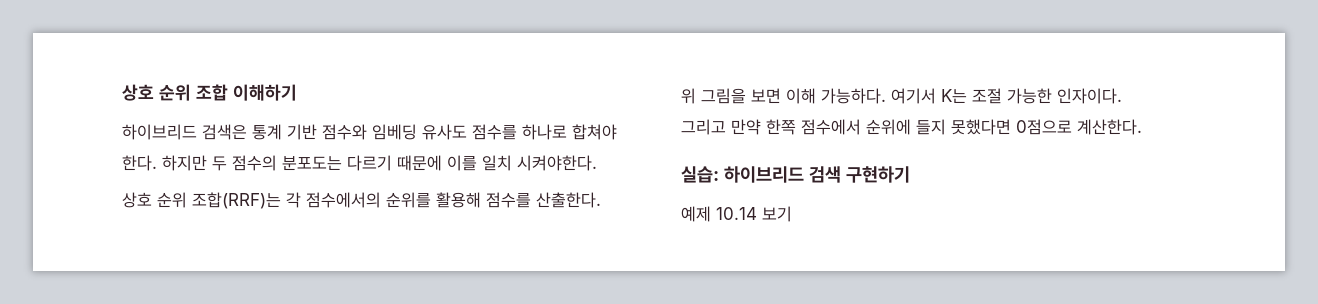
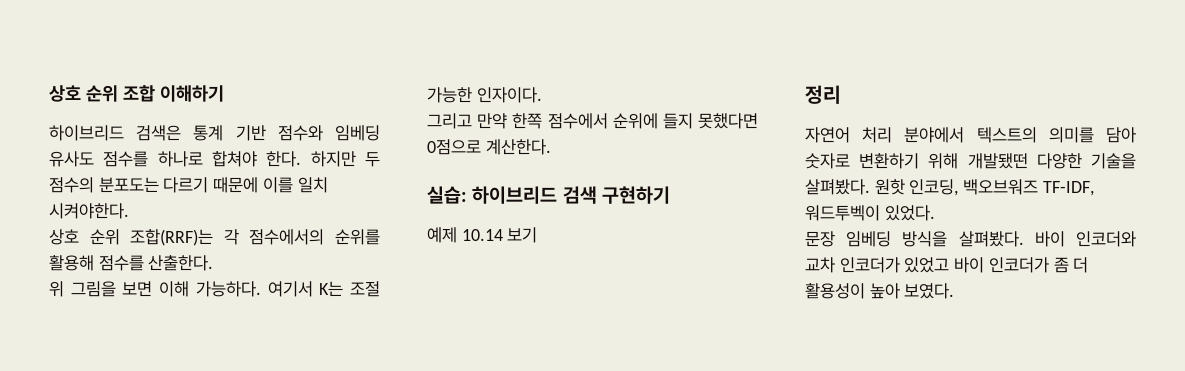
+ 정리
+ 자연어 처리 분야에서 텍스트의 의미를 담아 숫자로 변환하기 위해 개발됐떤 다양한 기술을 살펴봤다. 원핫 인코딩, 백오브워즈 TF-IDF, 워드투벡이 있었다.
+ 문장 임베딩 방식을 살펴봤다. 바이 인코더와 교차 인코더가 있었고 바이 인코더가 좀 더 활용성이 높아 보였다.

